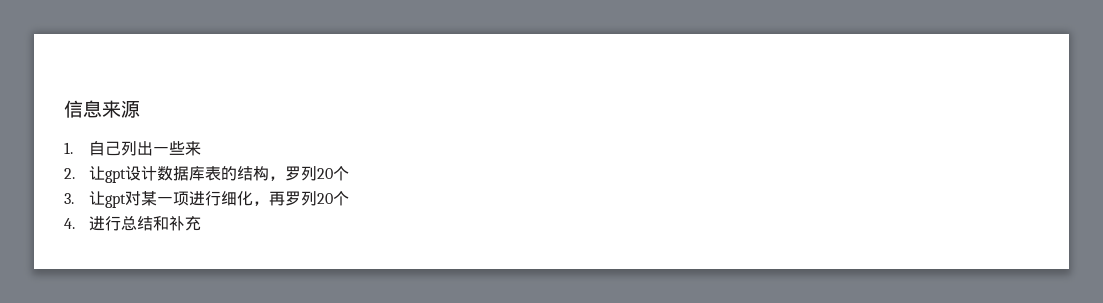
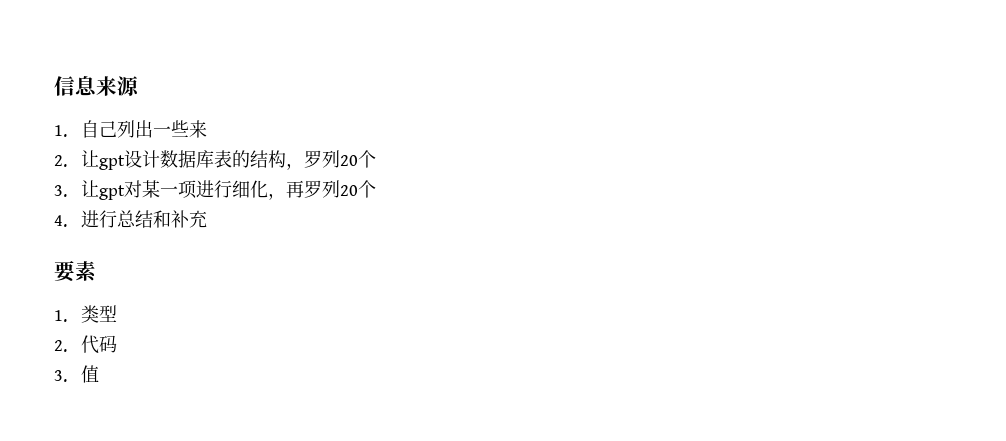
+ 要素
+ 1.类型
+ 2.代码
+ 3.值

